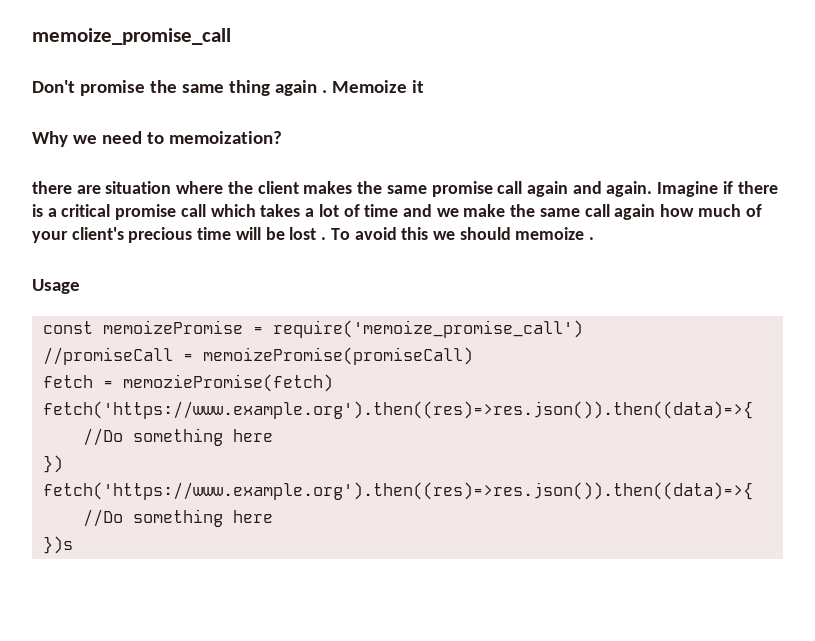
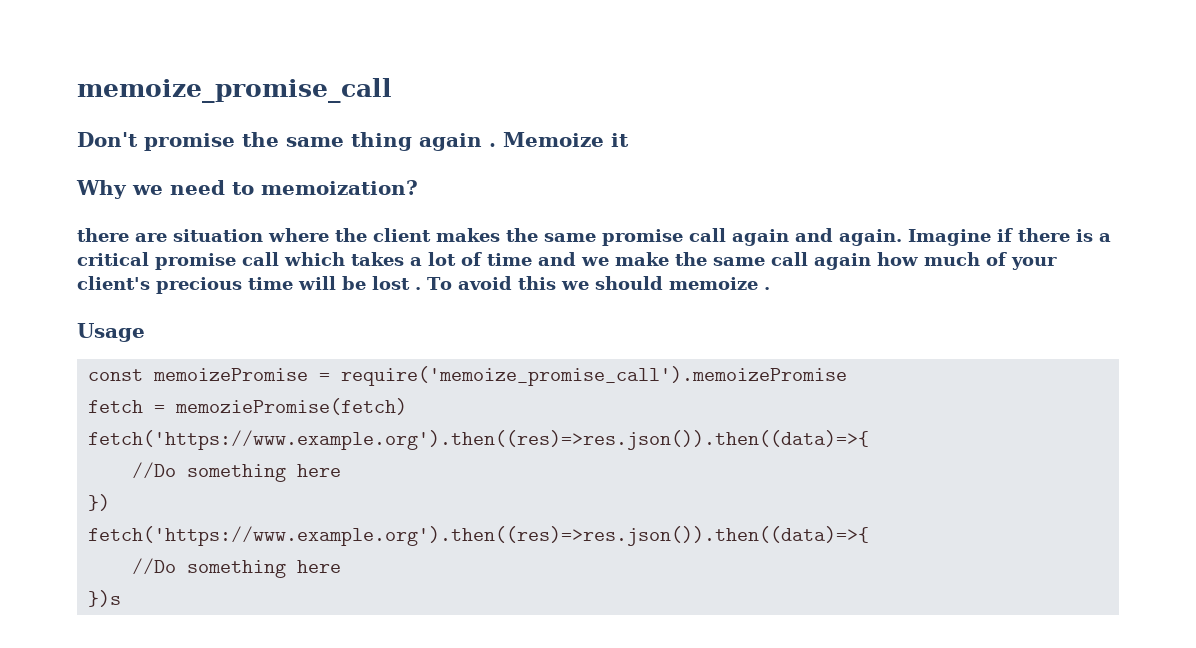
- const memoizePromise = require('memoize_promise_call')
- //promiseCall = memoizePromise(promiseCall)
+ const memoizePromise = require('memoize_promise_call').memoizePromise

